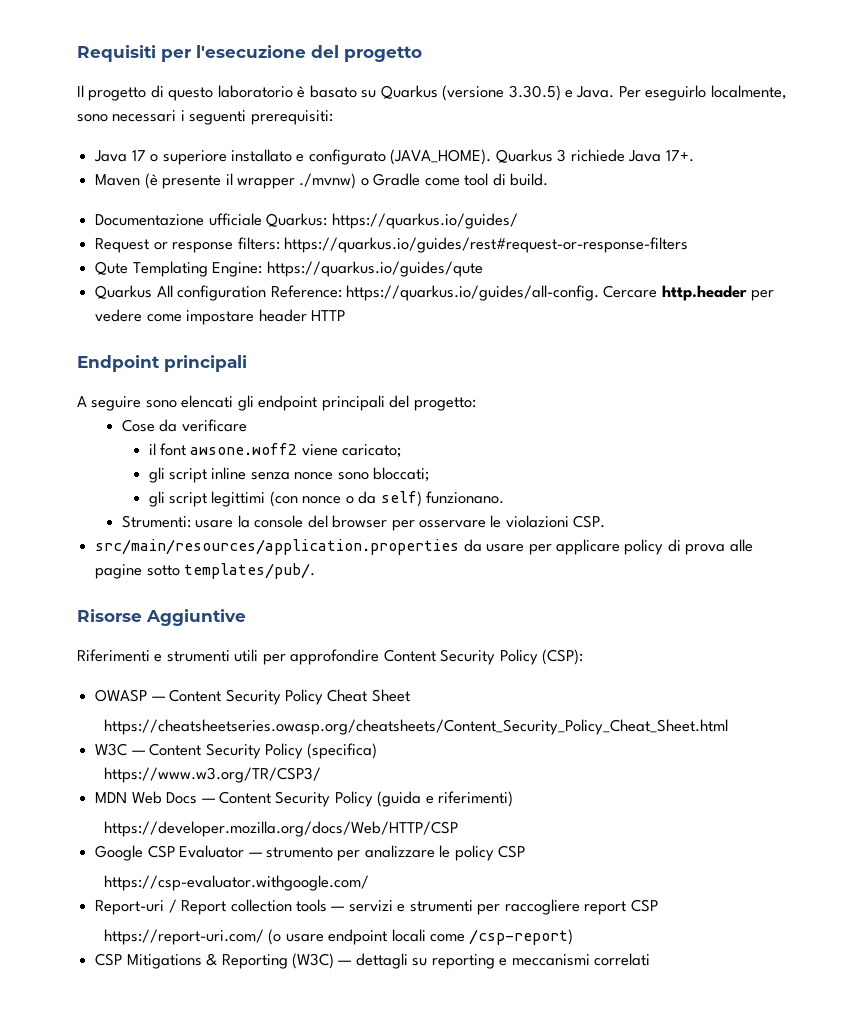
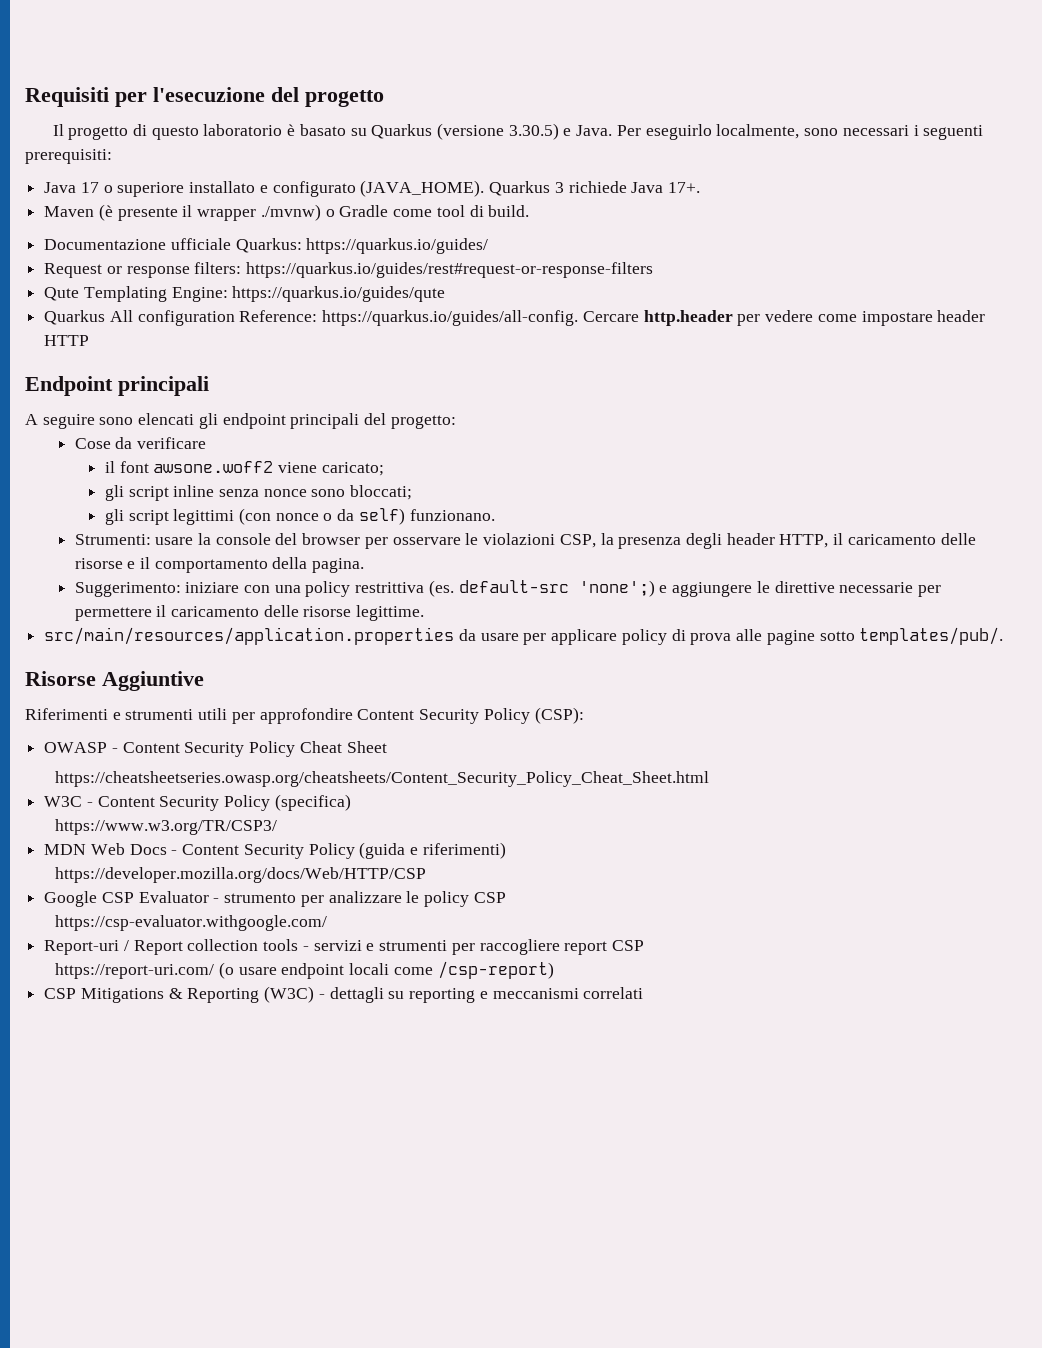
- Strumenti: usare la console del browser per osservare le violazioni CSP.
+ Strumenti: usare la console del browser per osservare le violazioni CSP, la presenza degli header HTTP, il caricamento delle risorse e il comportamento della pagina.
+ Suggerimento: iniziare con una policy restrittiva (es. default-src 'none';) e aggiungere le direttive necessarie per permettere il caricamento delle risorse legittime.
- OWASP — Content Security Policy Cheat Sheet
+ OWASP - Content Security Policy Cheat Sheet
- W3C — Content Security Policy (specifica)
+ W3C - Content Security Policy (specifica)
- MDN Web Docs — Content Security Policy (guida e riferimenti)
+ MDN Web Docs - Content Security Policy (guida e riferimenti)
- Google CSP Evaluator — strumento per analizzare le policy CSP
+ Google CSP Evaluator - strumento per analizzare le policy CSP
- Report-uri / Report collection tools — servizi e strumenti per raccogliere report CSP
+ Report-uri / Report collection tools - servizi e strumenti per raccogliere report CSP
- CSP Mitigations & Reporting (W3C) — dettagli su reporting e meccanismi correlati
+ CSP Mitigations & Reporting (W3C) - dettagli su reporting e meccanismi correlati

